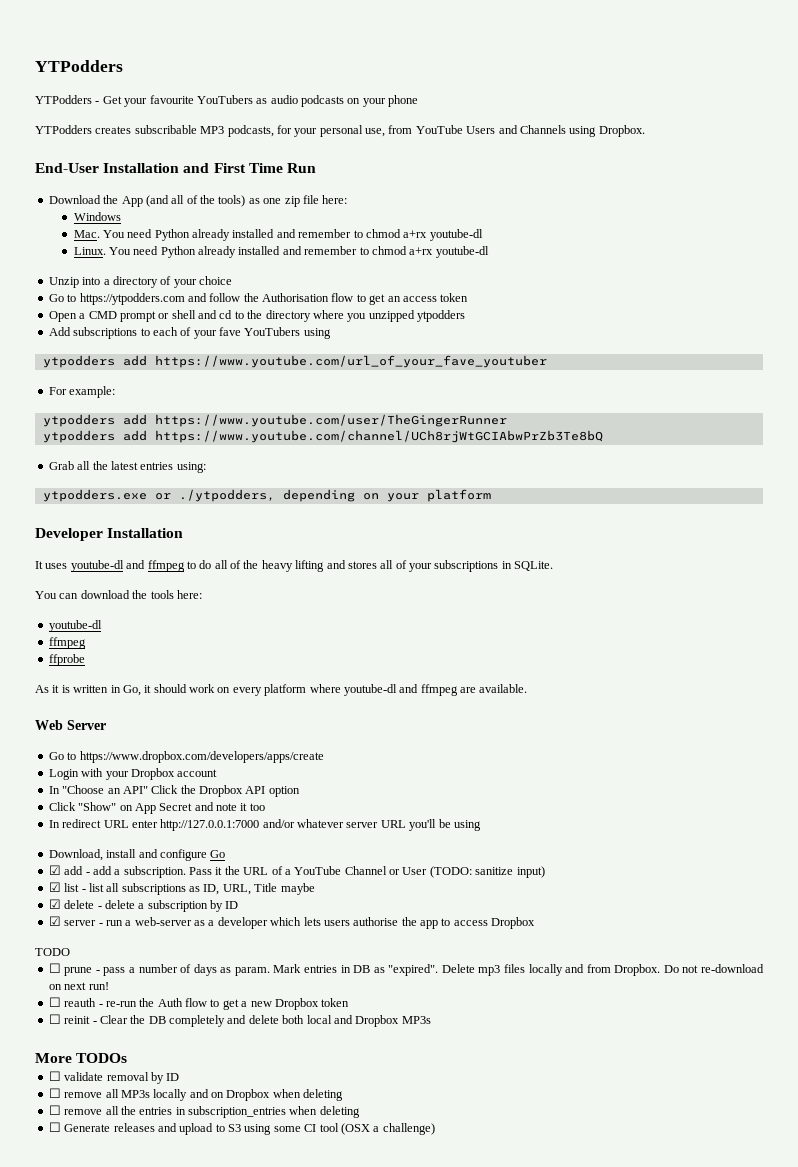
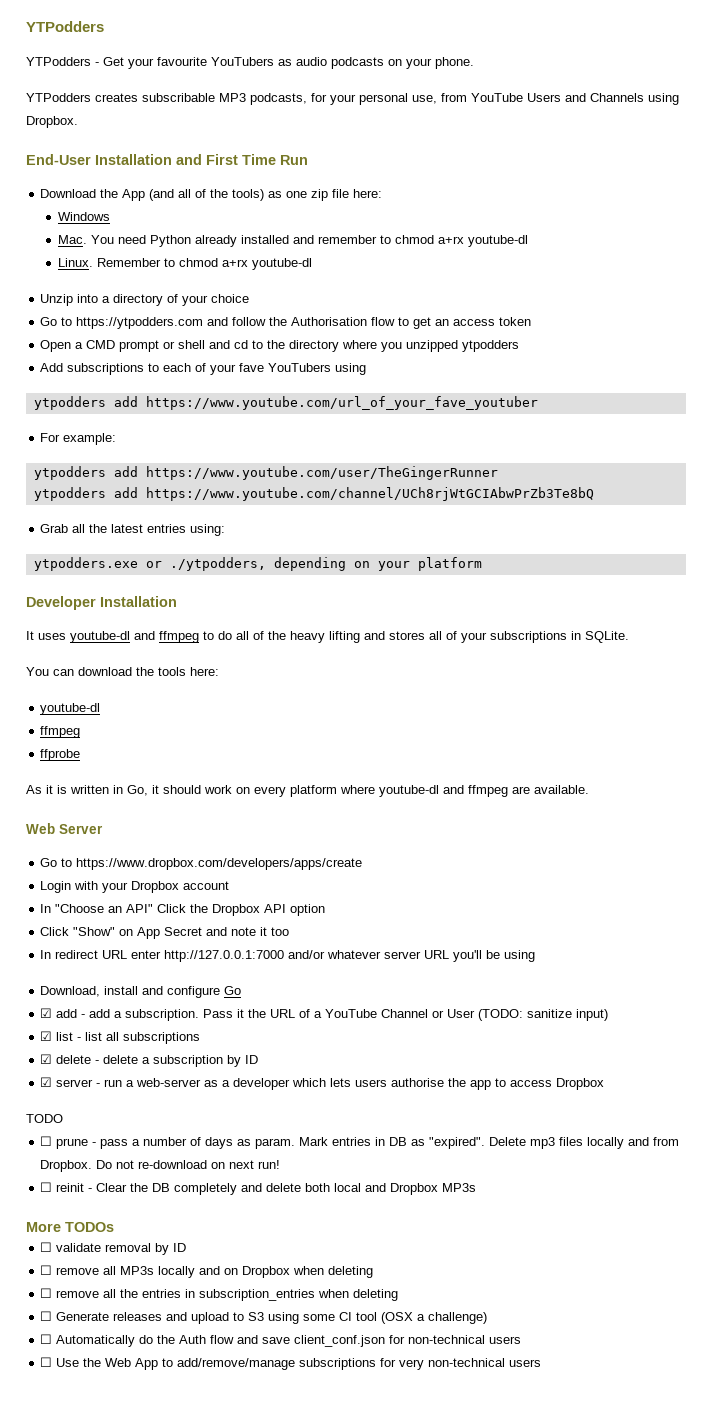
- YTPodders - Get your favourite YouTubers as audio podcasts on your phone
+ YTPodders - Get your favourite YouTubers as audio podcasts on your phone.
- Linux. You need Python already installed and remember to chmod a+rx youtube-dl
+ Linux. Remember to chmod a+rx youtube-dl
- ☑ list - list all subscriptions as ID, URL, Title maybe
+ ☑ list - list all subscriptions
- ☐ reauth - re-run the Auth flow to get a new Dropbox token
+ ☐ Automatically do the Auth flow and save client_conf.json for non-technical users
+ ☐ Use the Web App to add/remove/manage subscriptions for very non-technical users

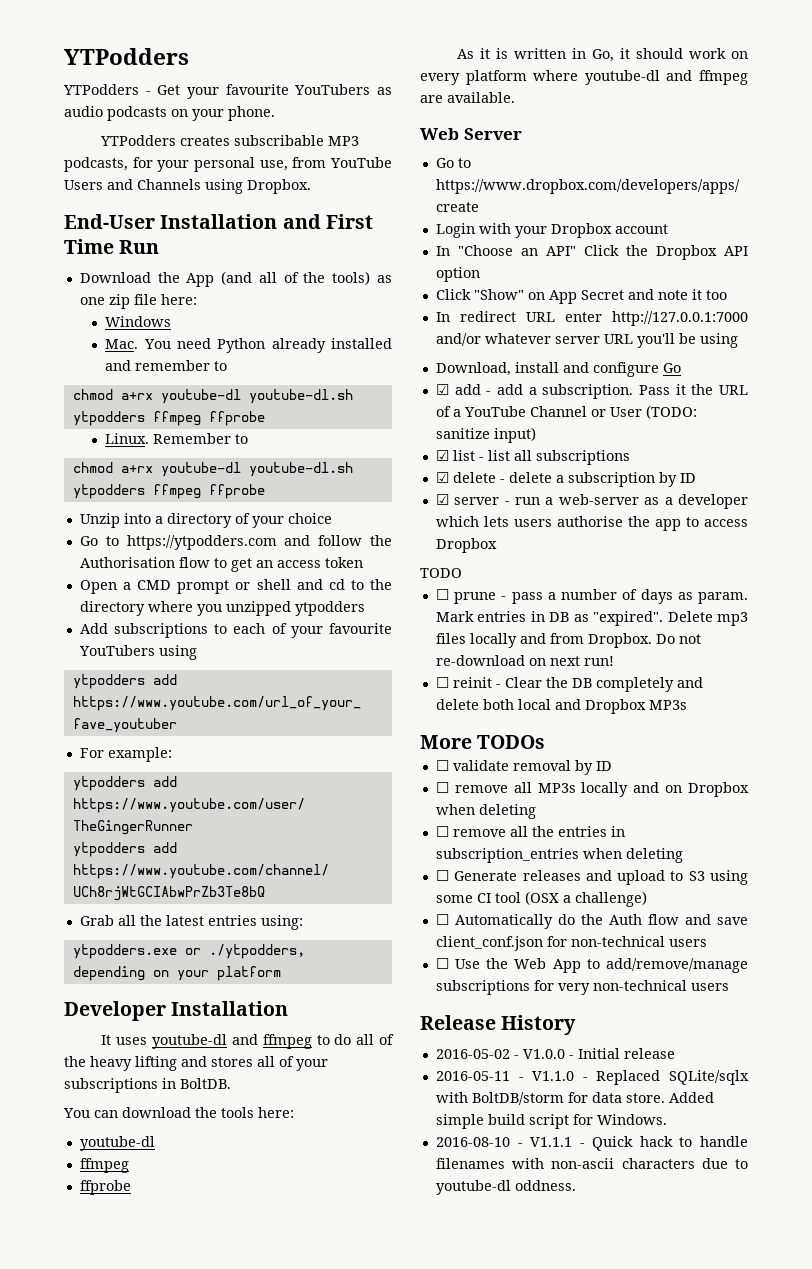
- Mac. You need Python already installed and remember to chmod a+rx youtube-dl
+ Mac. You need Python already installed and remember to
+ chmod a+rx youtube-dl youtube-dl.sh ytpodders ffmpeg ffprobe
- Remember to chmod a+rx youtube-dl
+ Remember to
+ chmod a+rx youtube-dl youtube-dl.sh ytpodders ffmpeg ffprobe
- Add subscriptions to each of your fave YouTubers using
+ Add subscriptions to each of your favourite YouTubers using
- It uses youtube-dl and ffmpeg to do all of the heavy lifting and stores all of your subscriptions in SQLite.
+ It uses youtube-dl and ffmpeg to do all of the heavy lifting and stores all of your subscriptions in BoltDB.
+ Release History
+ 2016-05-02 - V1.0.0 - Initial release
+ 2016-05-11 - V1.1.0 - Replaced SQLite/sqlx with BoltDB/storm for data store. Added simple build script for Windows.
+ 2016-08-10 - V1.1.1 - Quick hack to handle filenames with non-ascii characters due to youtube-dl oddness.

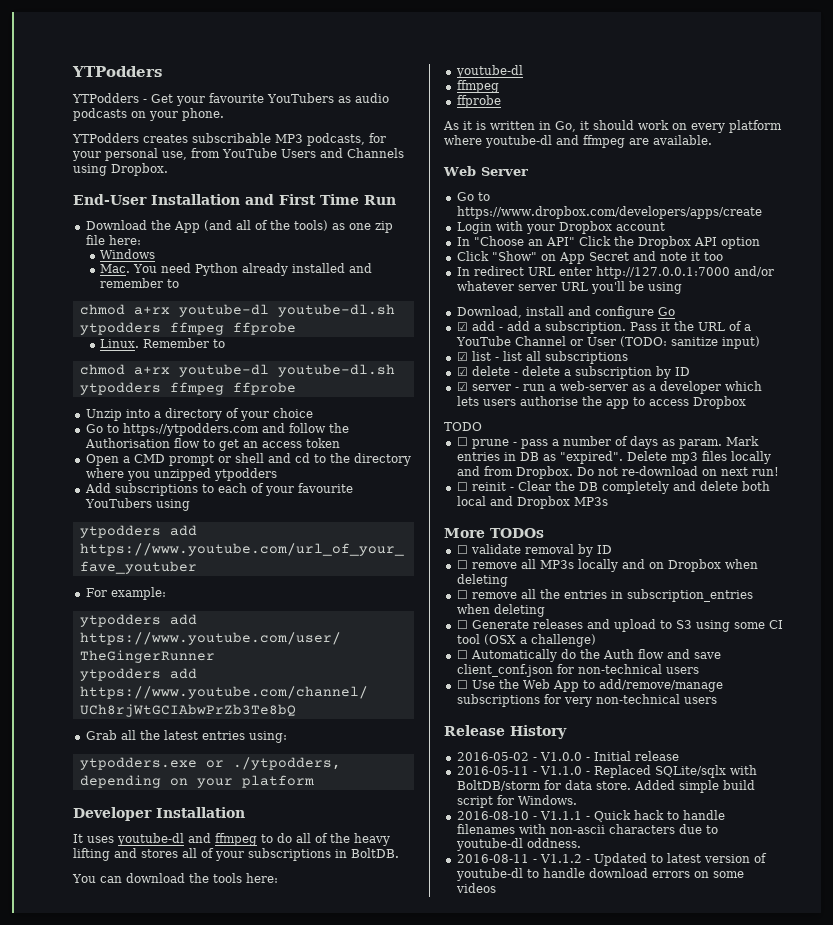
+ 2016-08-11 - V1.1.2 - Updated to latest version of youtube-dl to handle download errors on some videos

